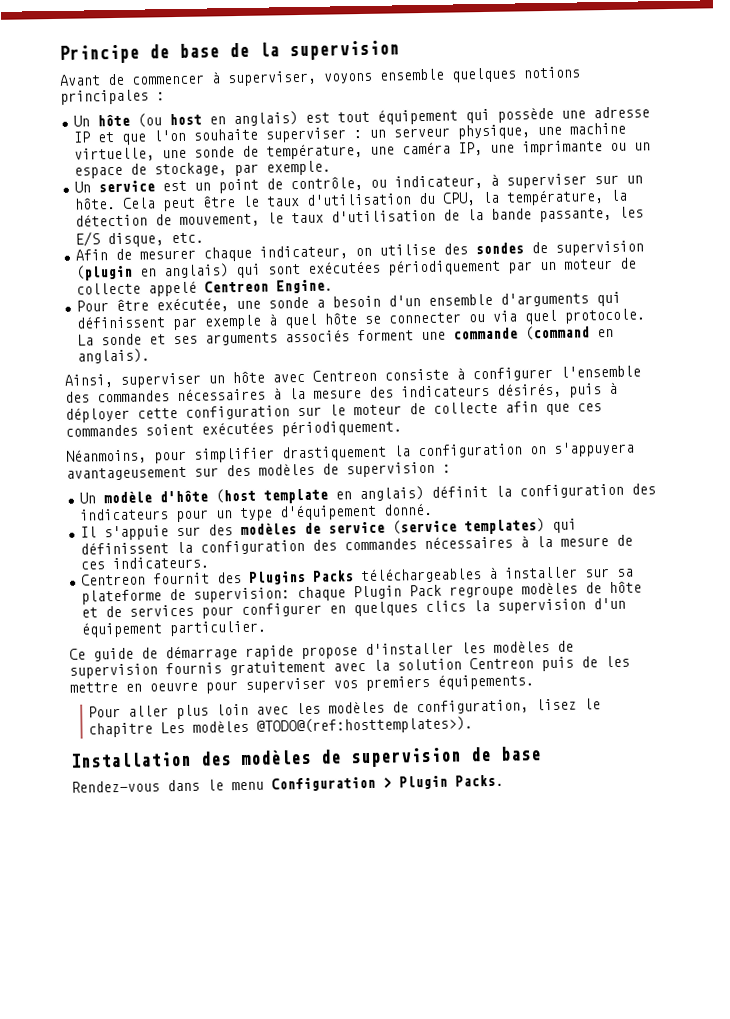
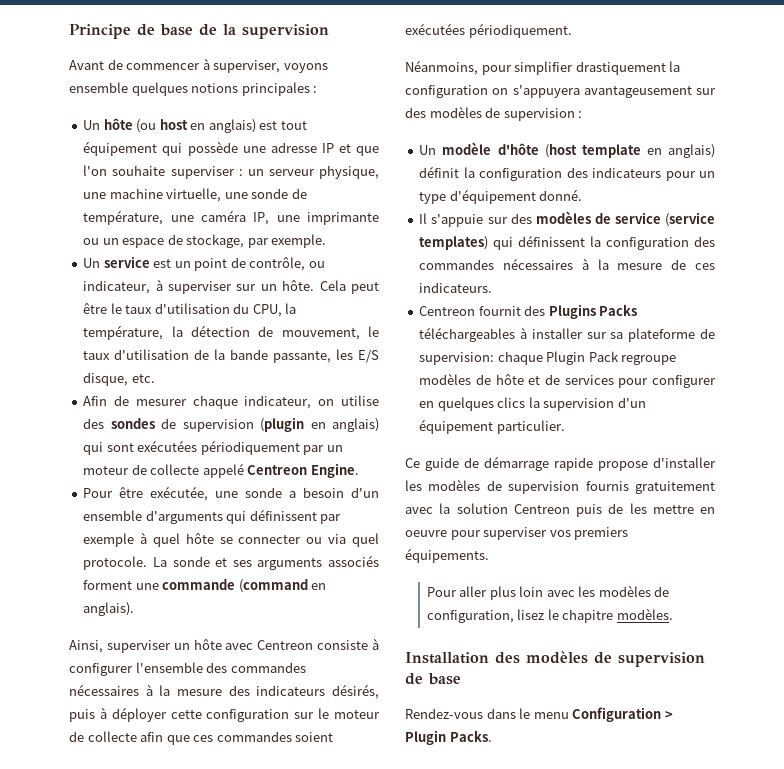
- Pour aller plus loin avec les modèles de configuration, lisez le chapitre Les modèles @TODO@(ref:hosttemplates>).
+ Pour aller plus loin avec les modèles de configuration, lisez le chapitre modèles.

